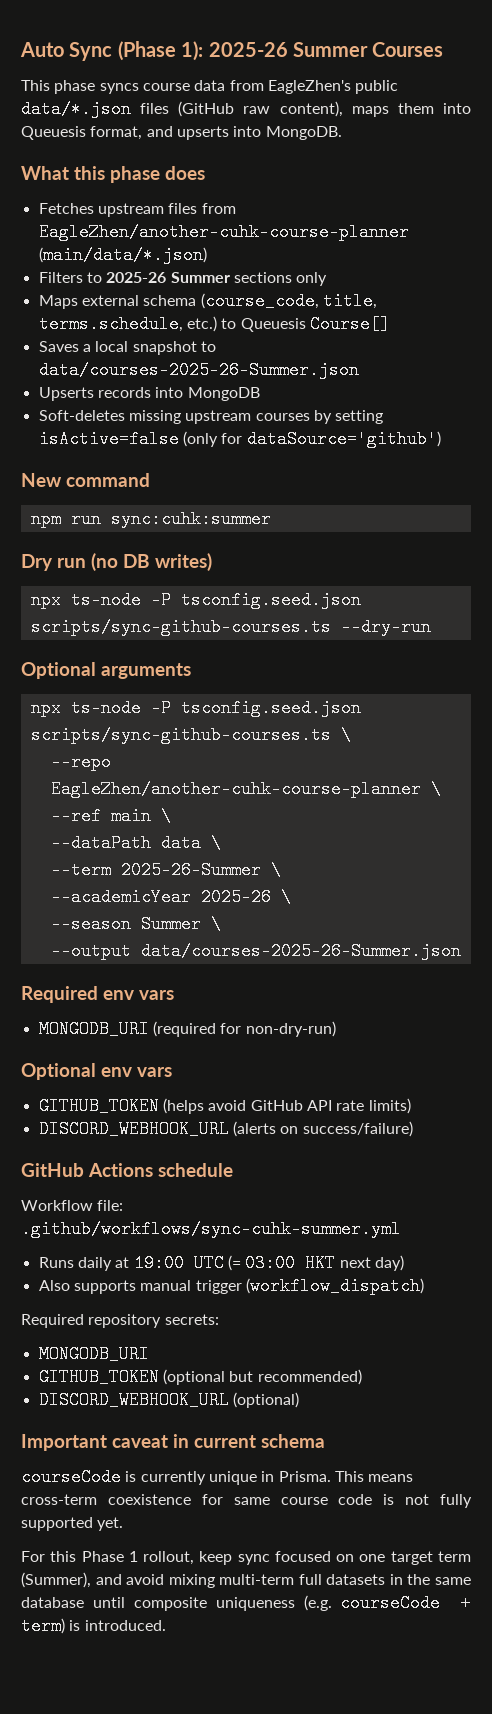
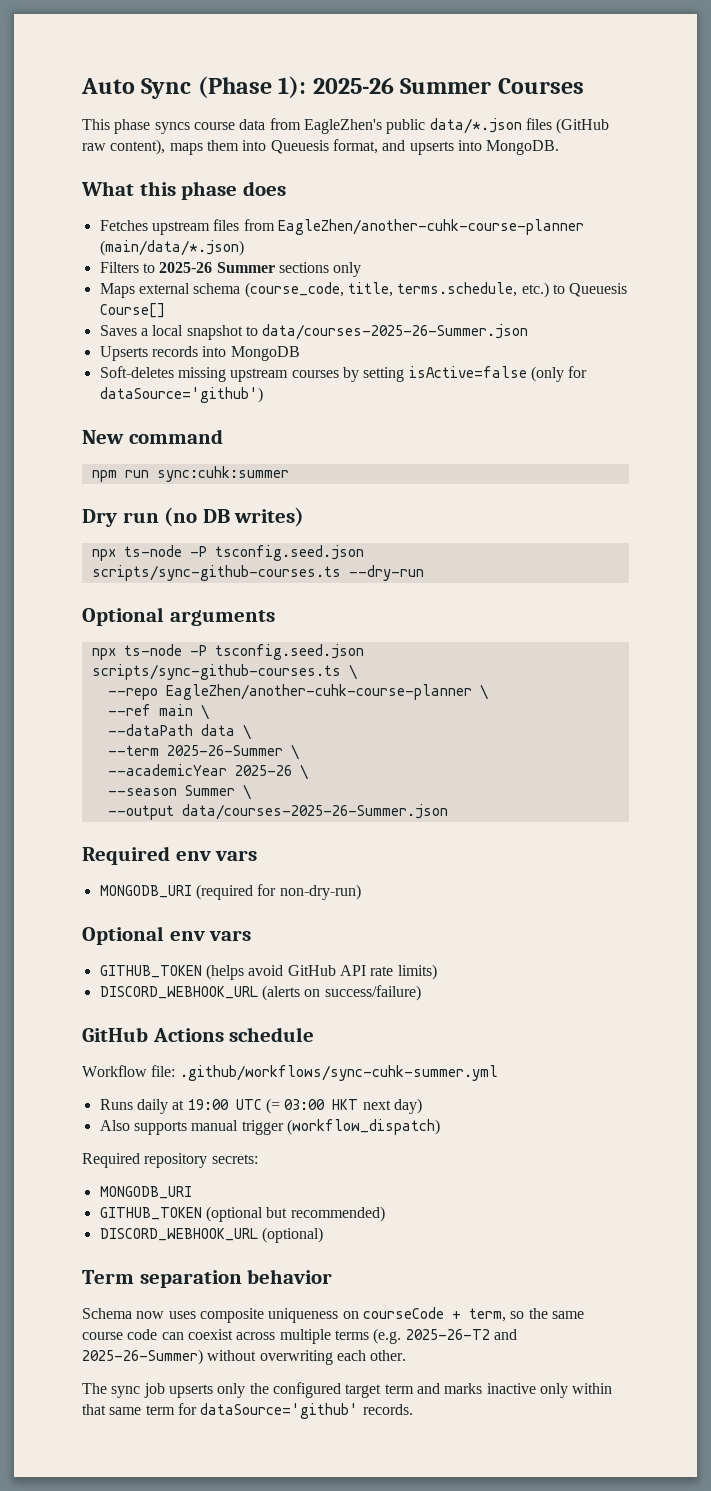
- Important caveat in current schema
- courseCode is currently unique in Prisma. This means cross-term coexistence for same course code is not fully supported yet.
- For this Phase 1 rollout, keep sync focused on one target term (Summer), and avoid mixing multi-term full datasets in the same database until composite uniqueness (e.g. courseCode + term) is introduced.
+ Term separation behavior
+ Schema now uses composite uniqueness on courseCode + term, so the same course code can coexist across multiple terms (e.g. 2025-26-T2 and 2025-26-Summer) without overwriting each other.
+ The sync job upserts only the configured target term and marks inactive only within that same term for dataSource='github' records.

